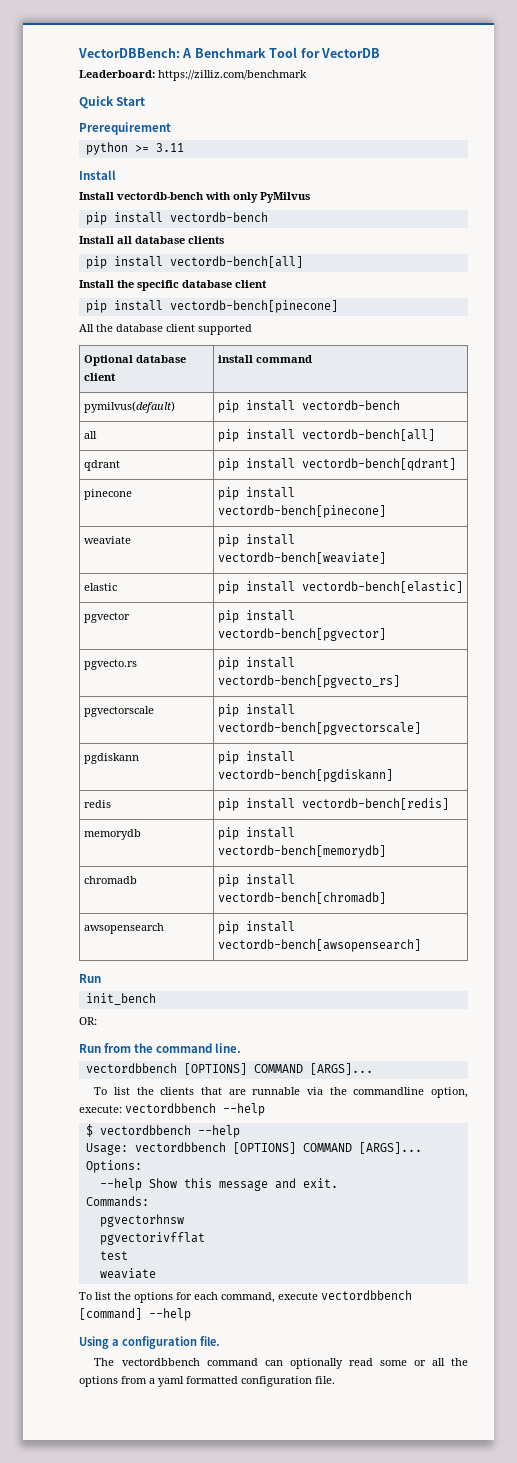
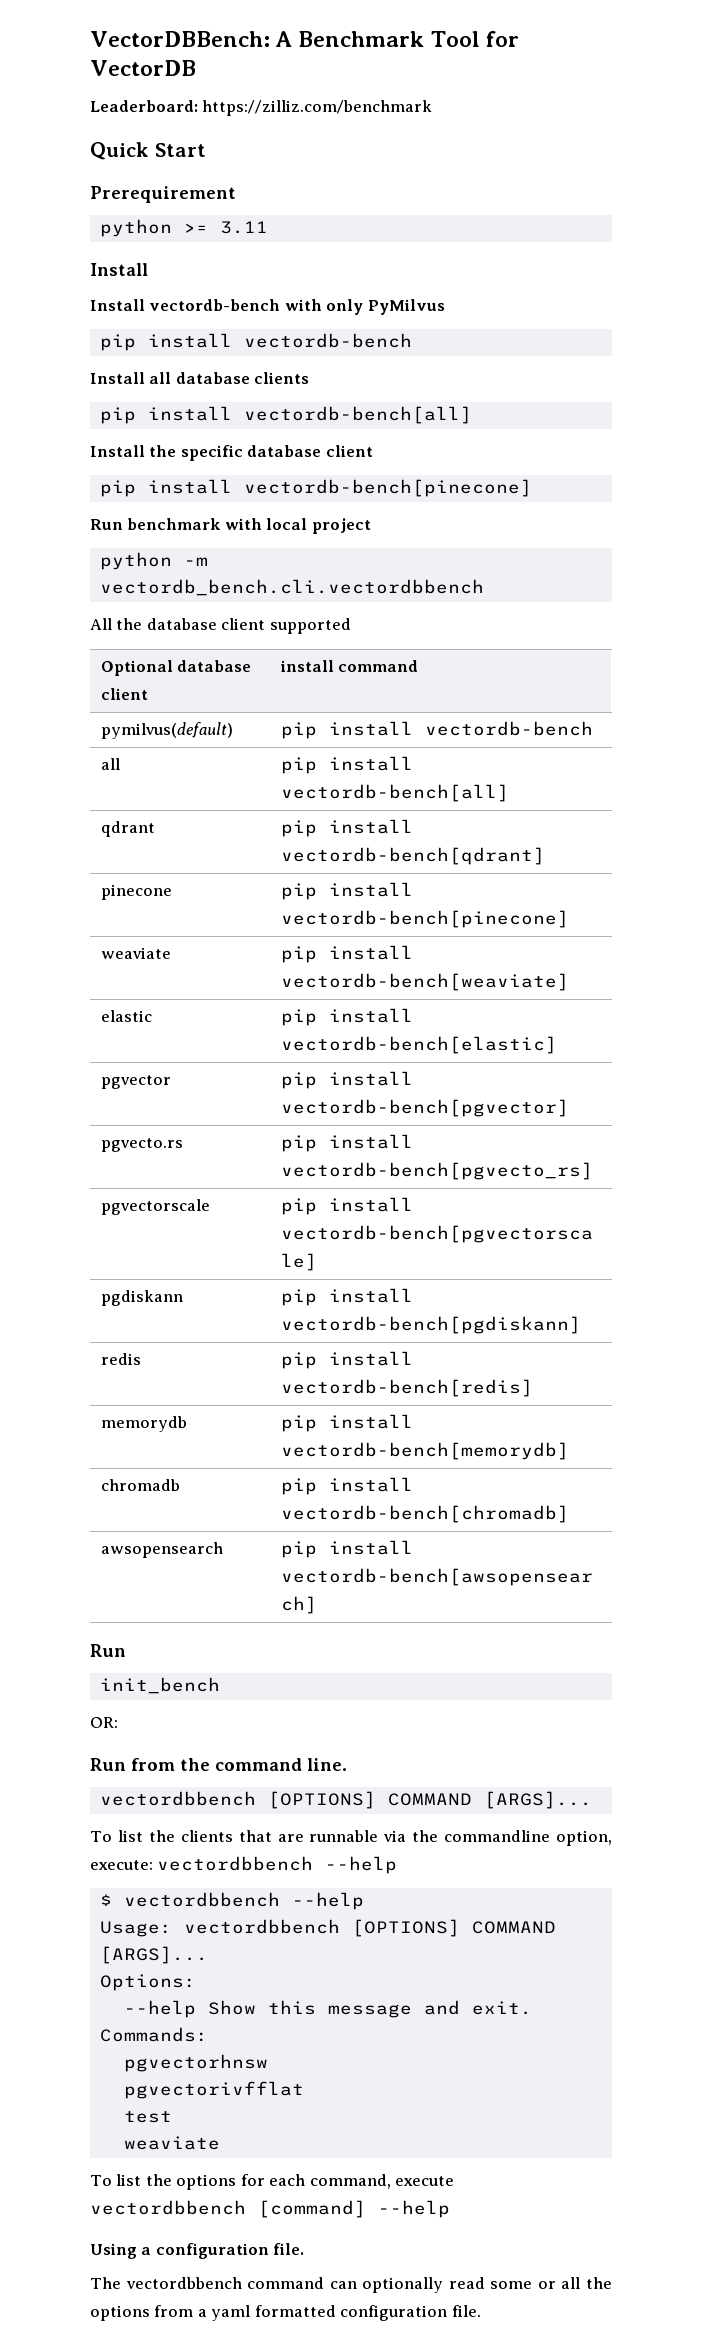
+ Run benchmark with local project
+ python -m vectordb_bench.cli.vectordbbench

